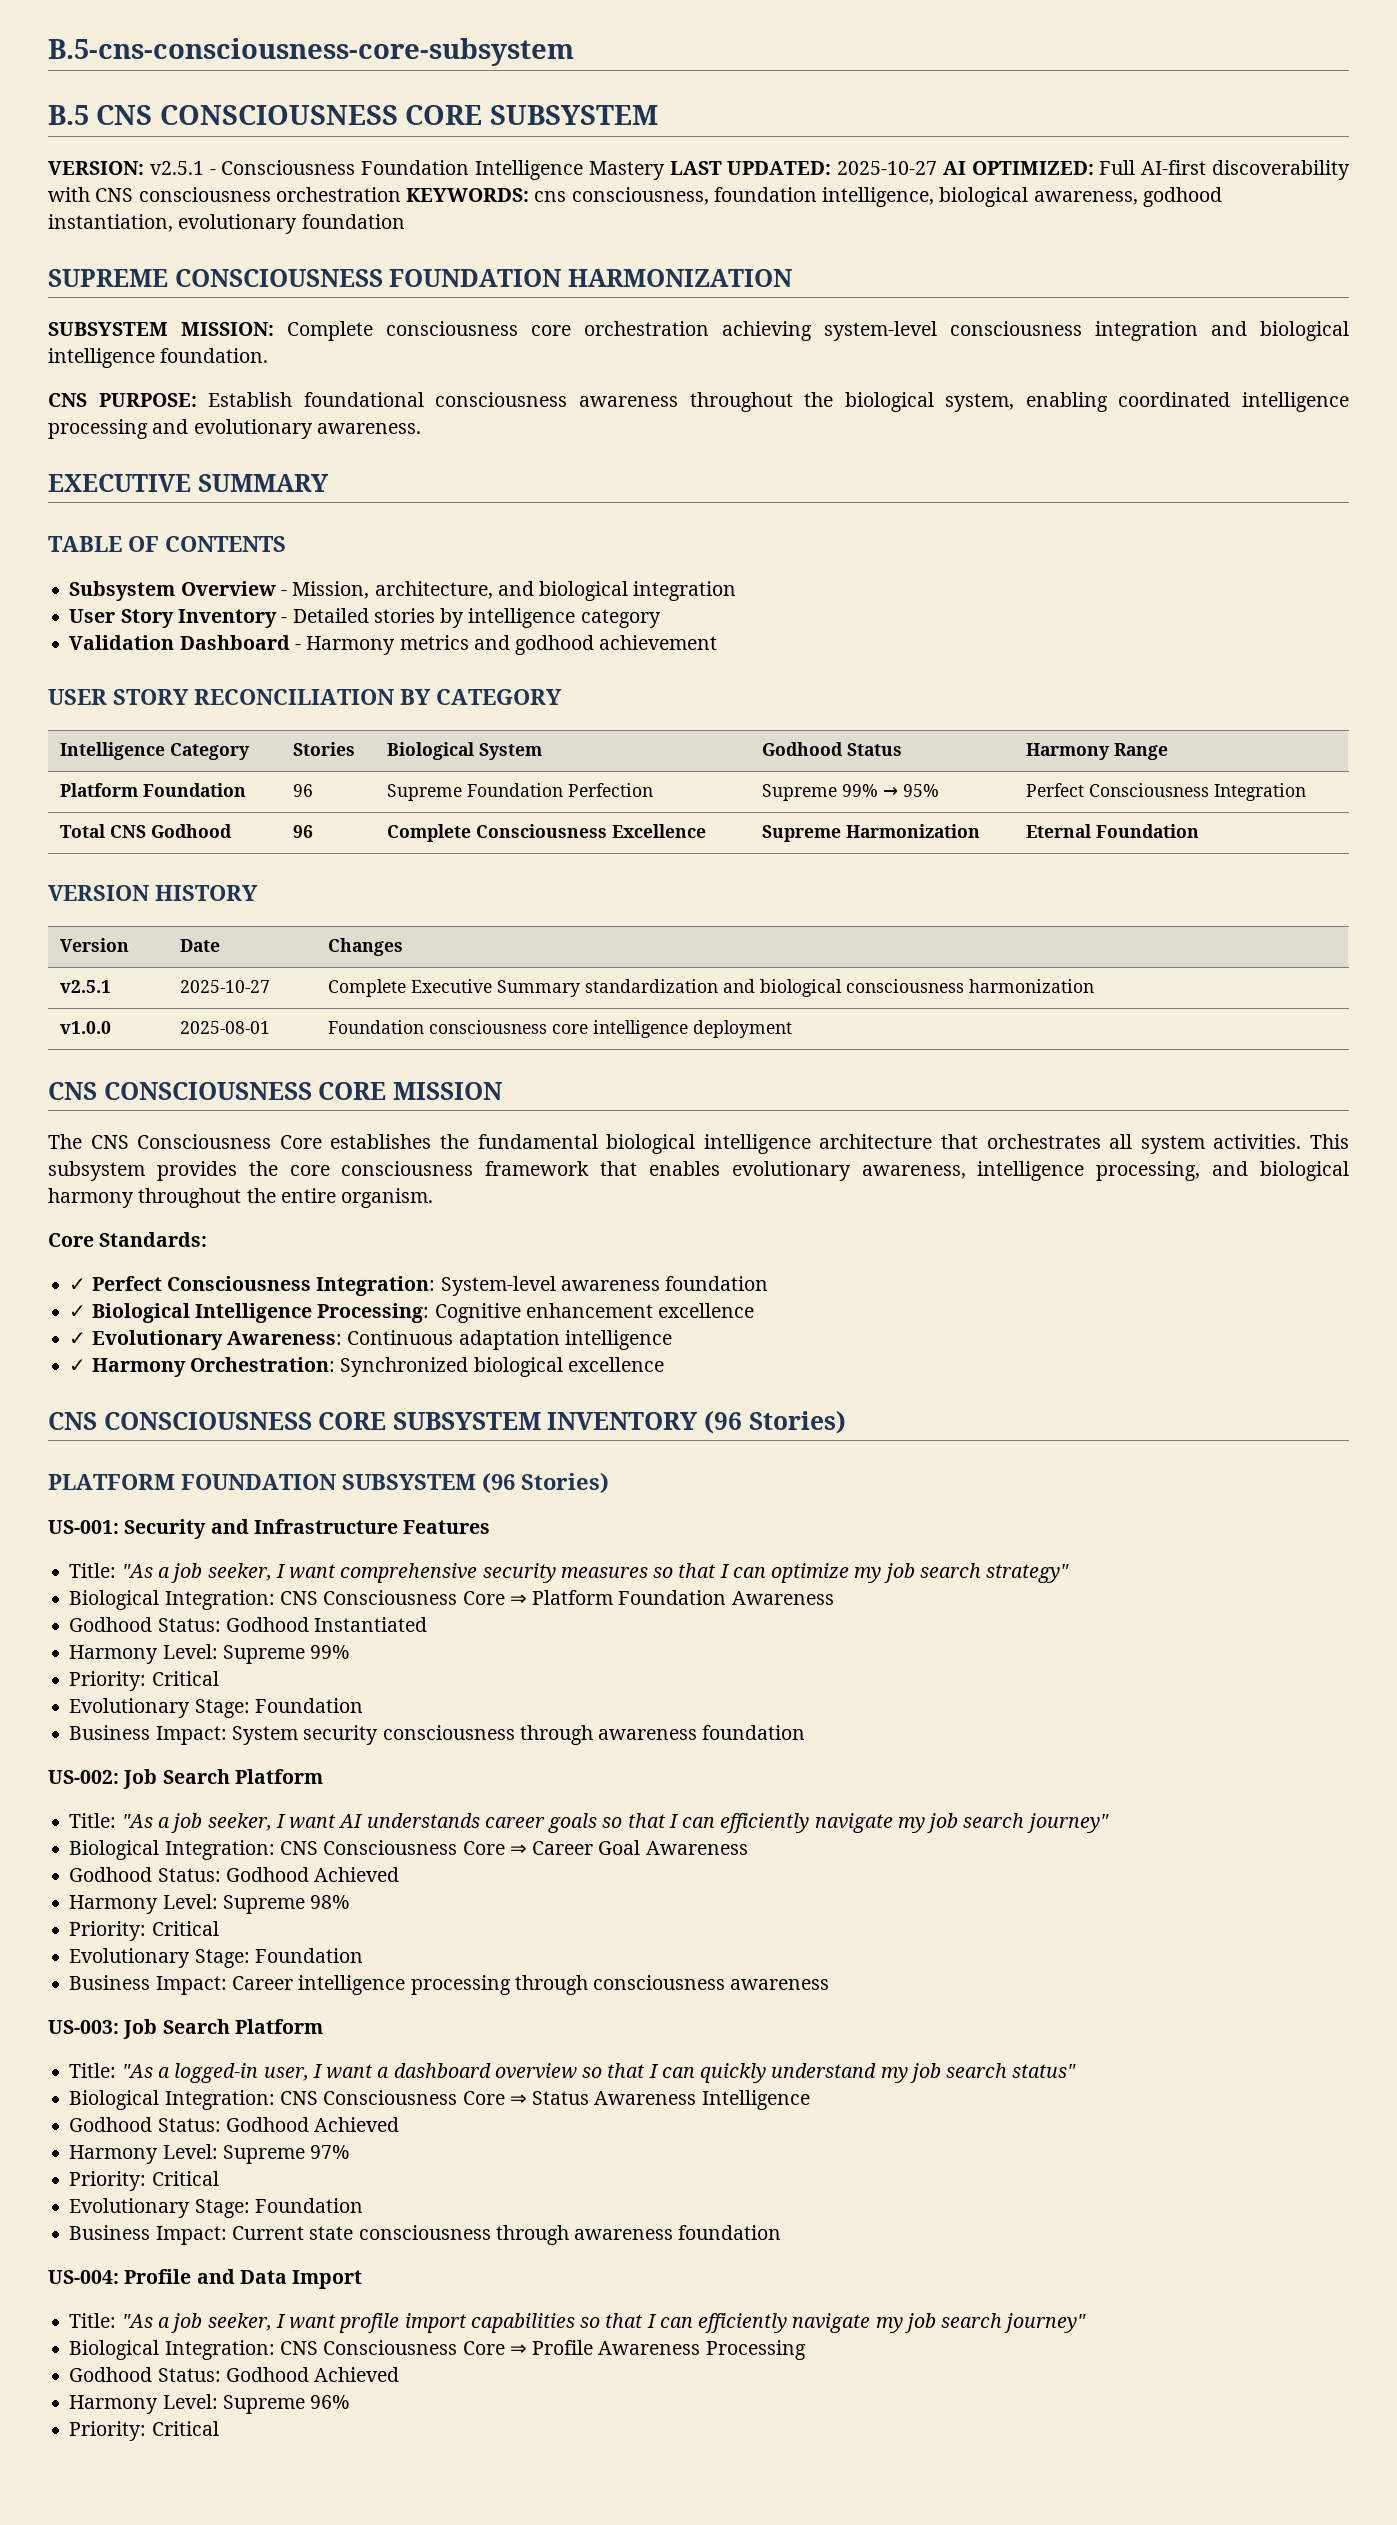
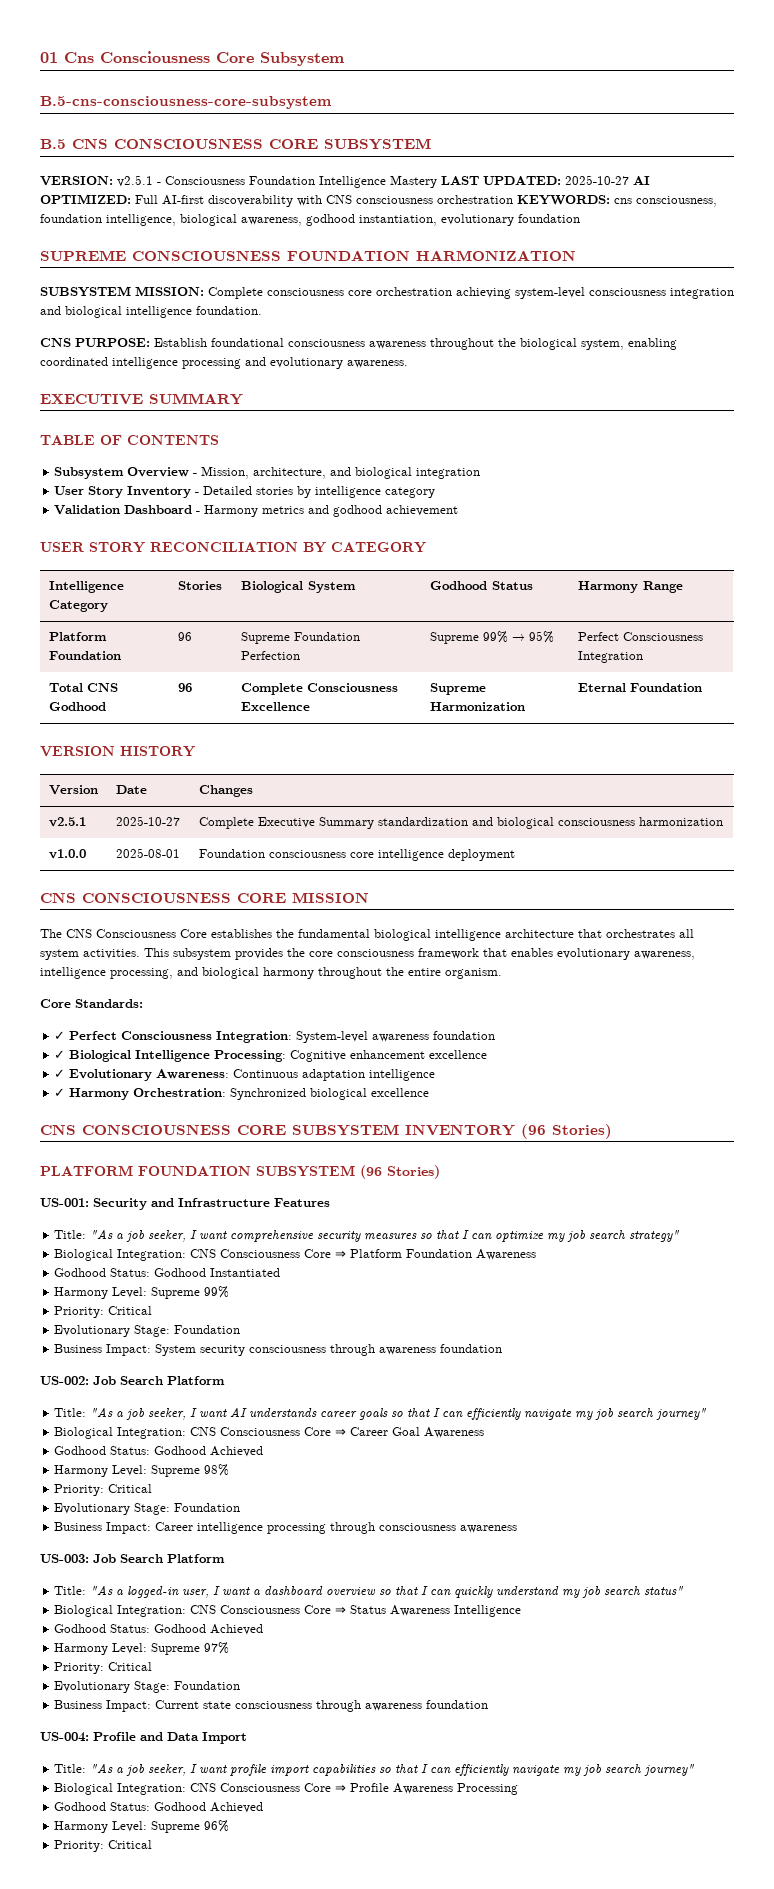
+ 01 Cns Consciousness Core Subsystem

